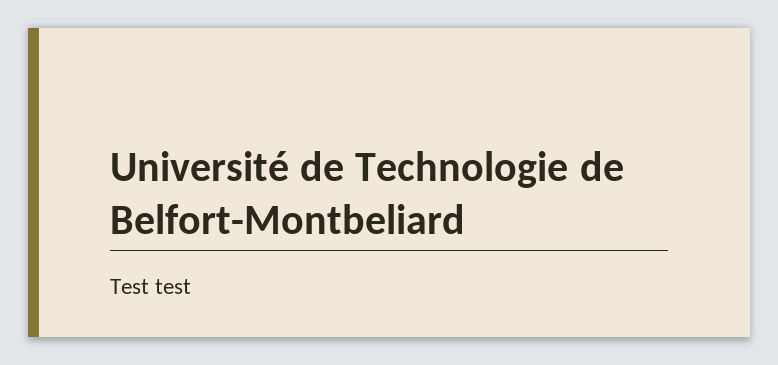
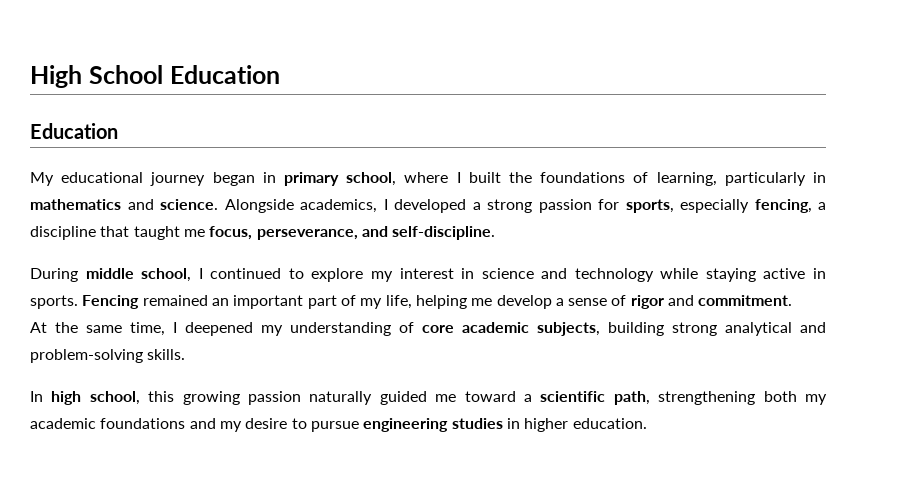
- Université de Technologie de Belfort-Montbeliard
- Test test
+ High School Education
+ Education
+ My educational journey began in primary school, where I built the foundations of learning, particularly in mathematics and science. Alongside academics, I developed a strong passion for sports, especially fencing, a discipline that taught me focus, perseverance, and self-discipline.
+ During middle school, I continued to explore my interest in science and technology while staying active in sports. Fencing remained an important part of my life, helping me develop a sense of rigor and commitment.
+ At the same time, I deepened my understanding of core academic subjects, building strong analytical and problem-solving skills.
+ In high school, this growing passion naturally guided me toward a scientific path, strengthening both my academic foundations and my desire to pursue engineering studies in higher education.

